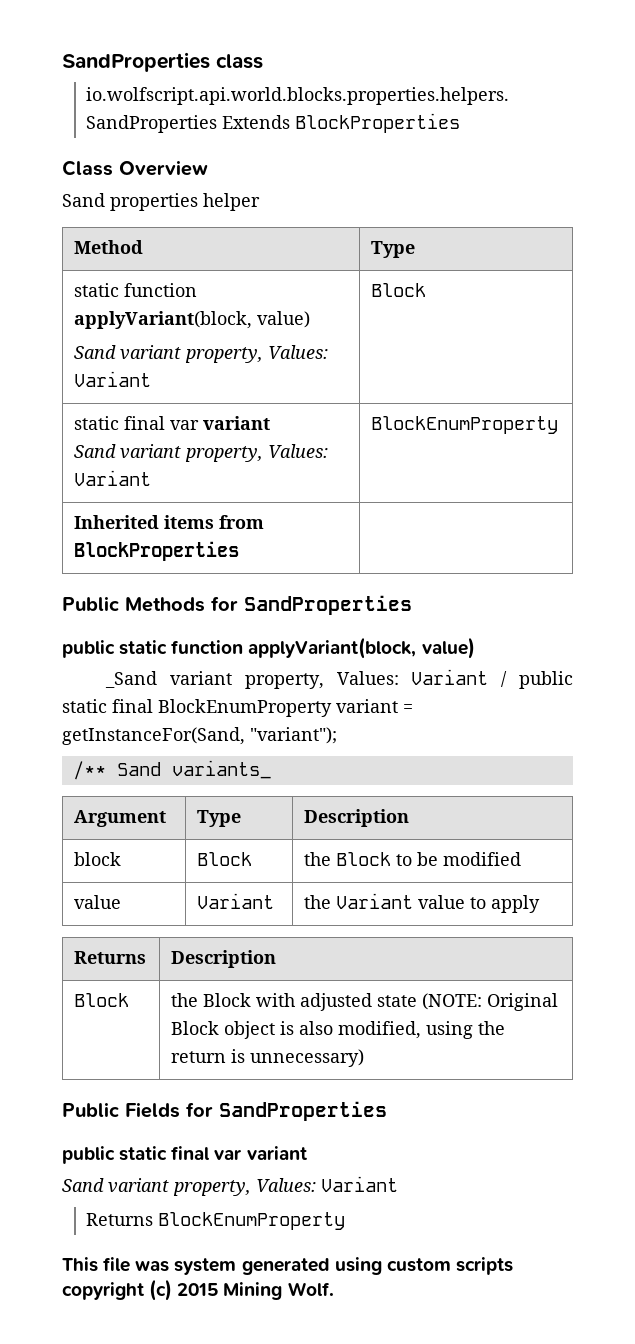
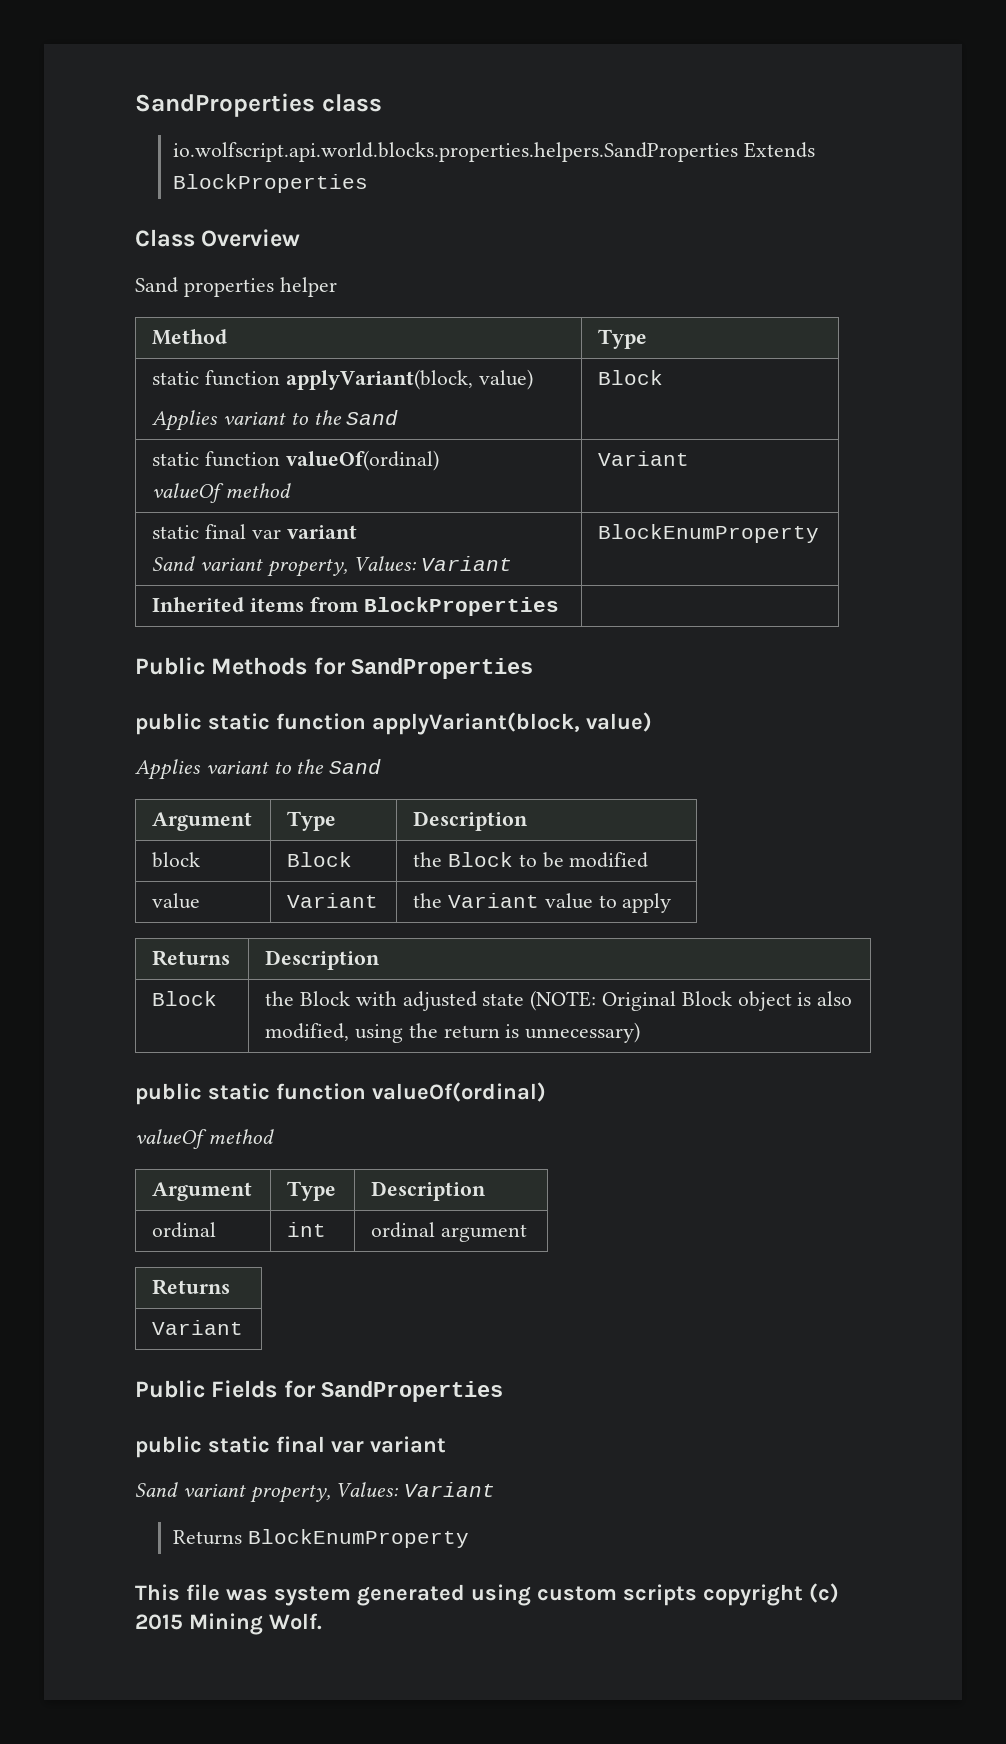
  Method | Type
  static function applyVariant(block, value)
- Sand variant property, Values: Variant | Block
+ Applies variant to the Sand | Block
+ static function valueOf(ordinal)
+ valueOf method | Variant
  public static function applyVariant(block, value)
- _Sand variant property, Values: Variant / public static final BlockEnumProperty variant = getInstanceFor(Sand, "variant");
- /** Sand variants_
+ Applies variant to the Sand
+ public static function valueOf(ordinal)
+ valueOf method
+ Argument | Type | Description
+ ordinal | int | ordinal argument
+ Returns
+ Variant

